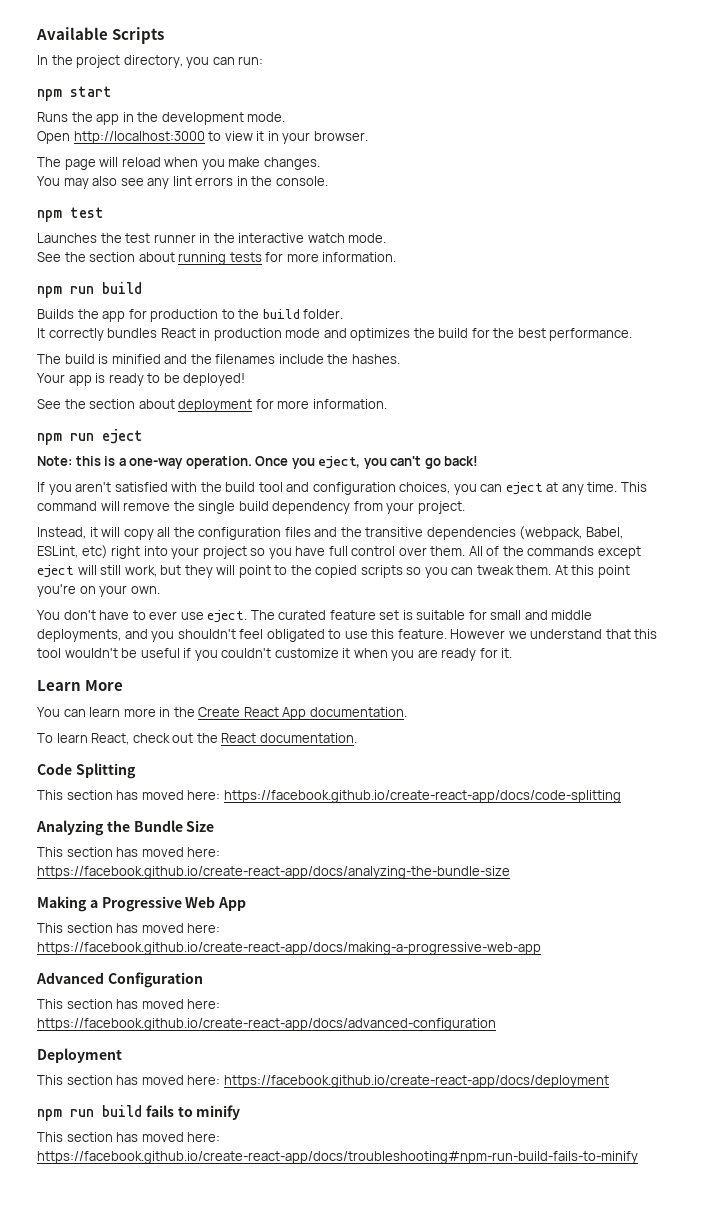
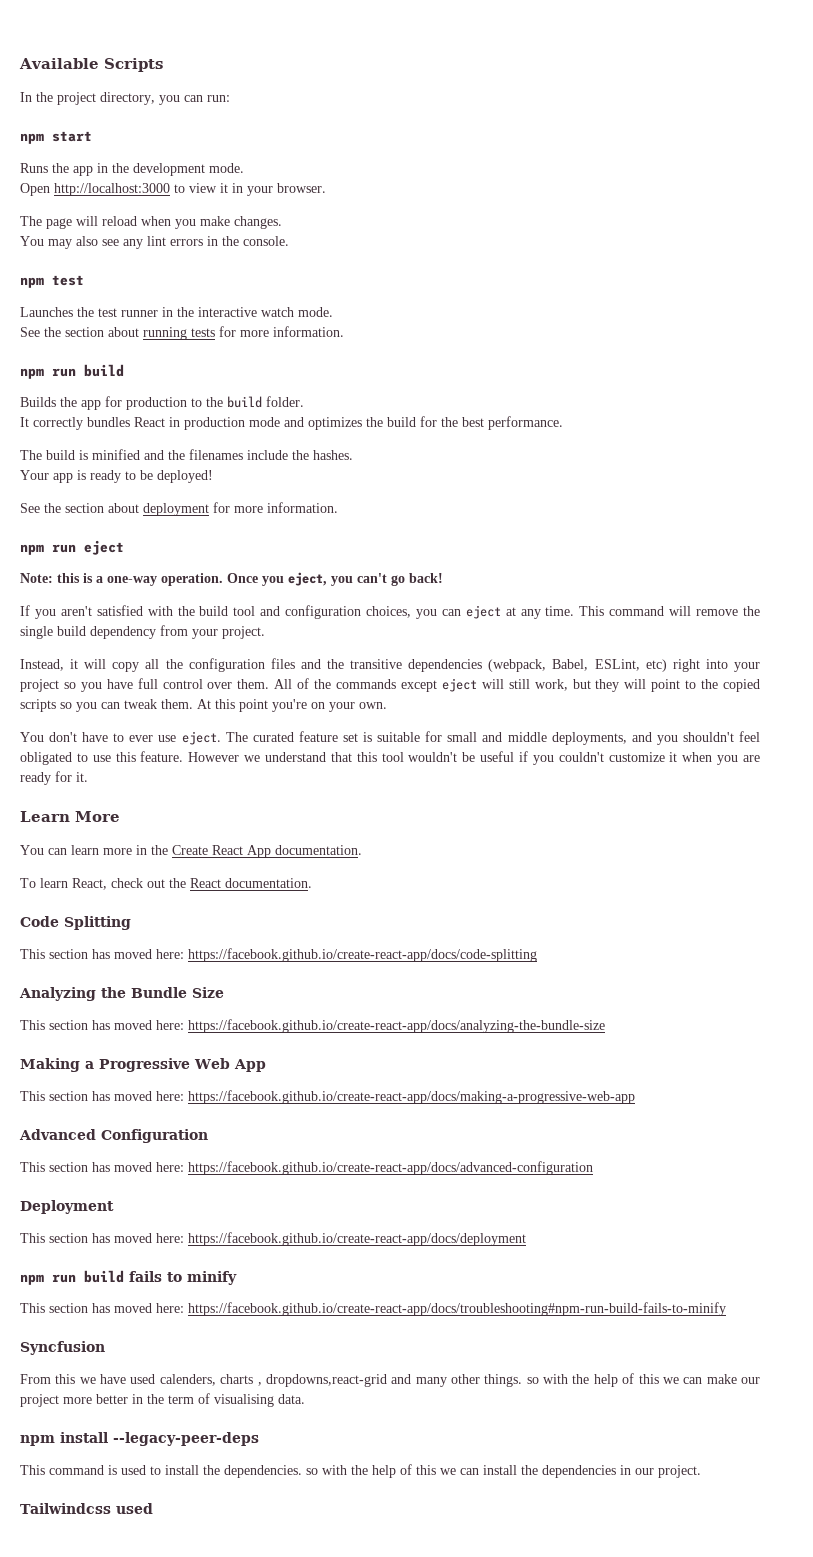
+ Syncfusion
+ From this we have used calenders, charts , dropdowns,react-grid and many other things. so with the help of this we can make our project more better in the term of visualising data.
+ npm install --legacy-peer-deps
+ This command is used to install the dependencies. so with the help of this we can install the dependencies in our project.
+ Tailwindcss used

